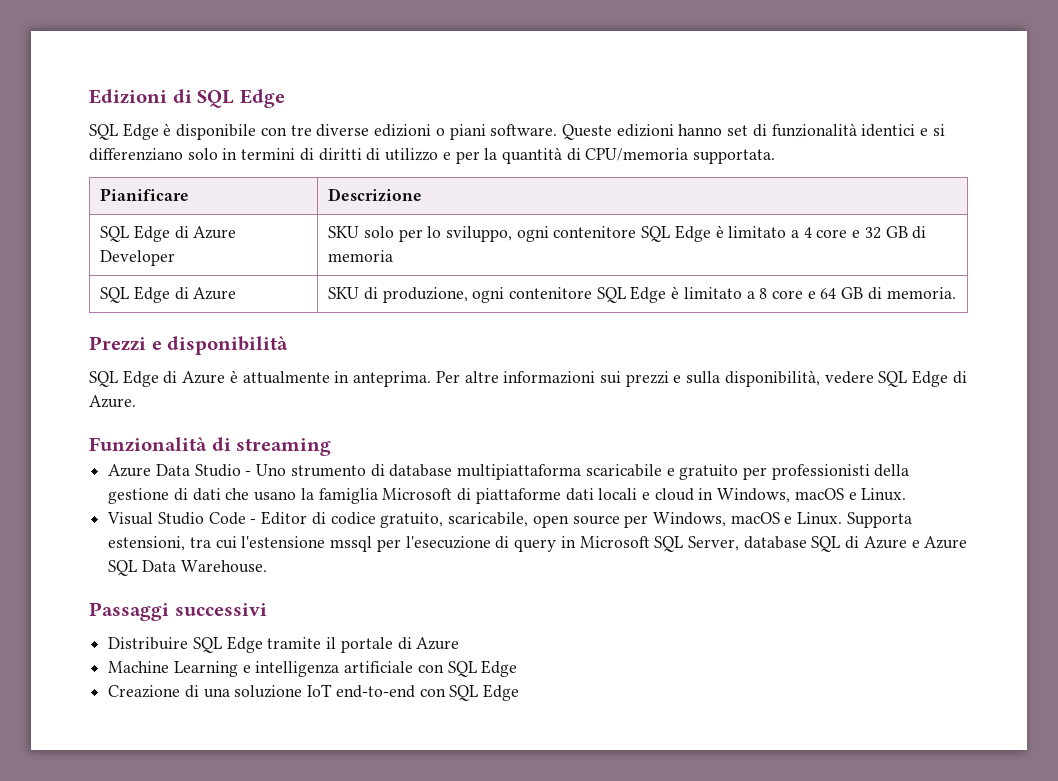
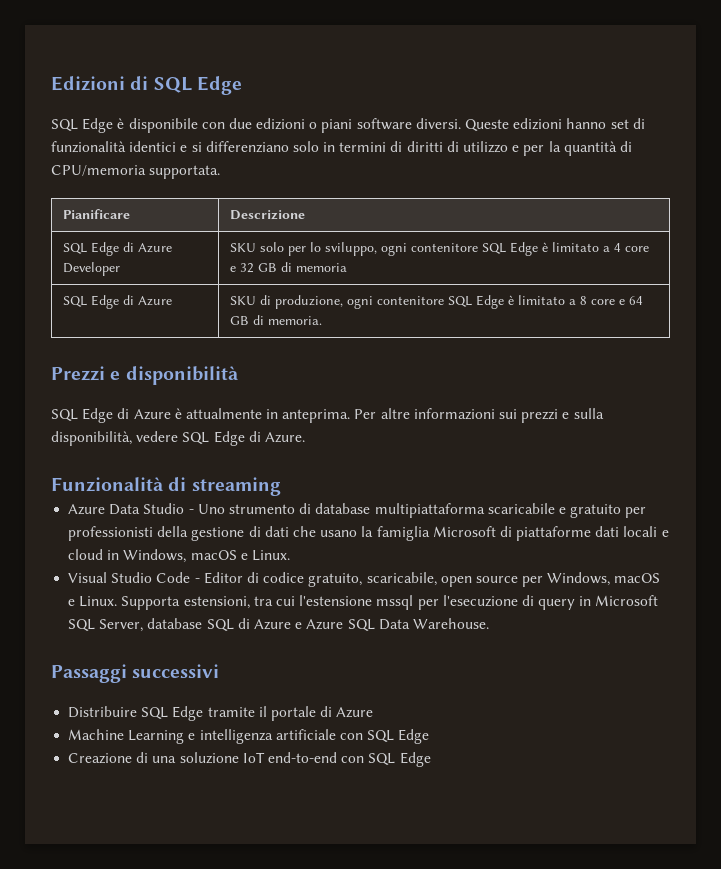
- SQL Edge è disponibile con tre diverse edizioni o piani software.
+ SQL Edge è disponibile con due edizioni o piani software diversi.

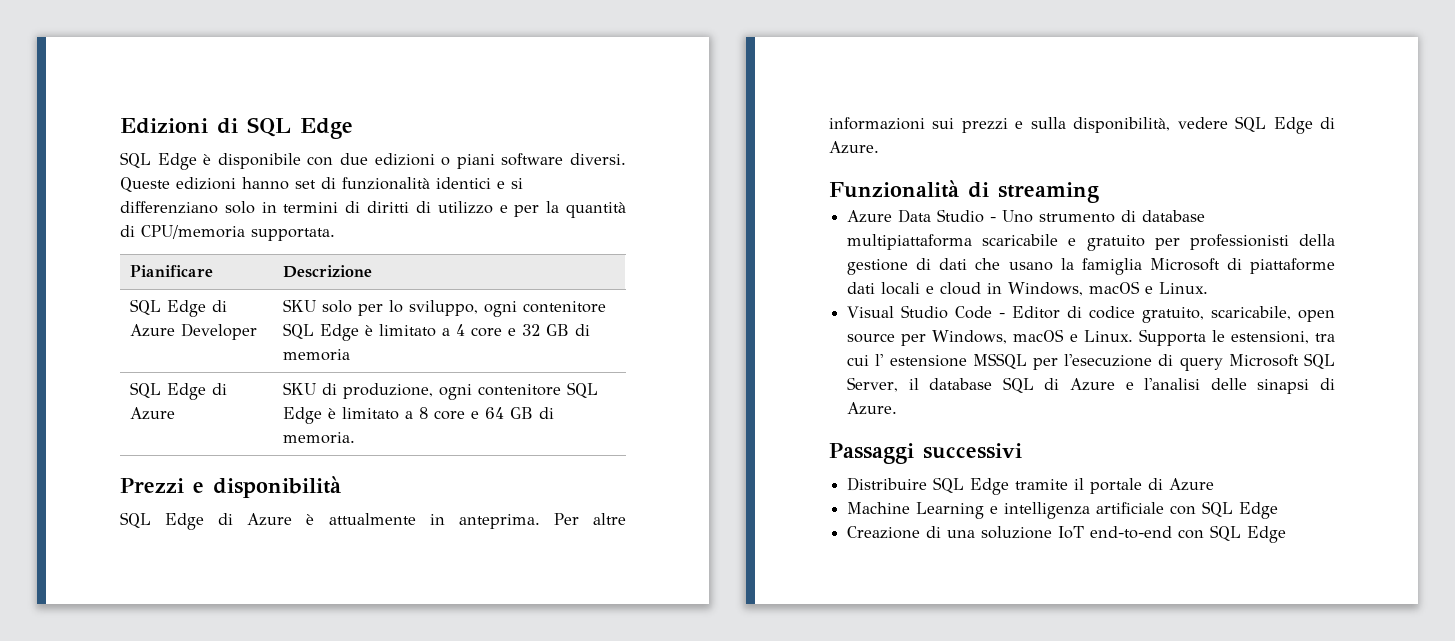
- Supporta estensioni, tra cui l'estensione mssql per l'esecuzione di query in Microsoft SQL Server, database SQL di Azure e Azure SQL Data Warehouse.
+ Supporta le estensioni, tra cui l' estensione MSSQL per l'esecuzione di query Microsoft SQL Server, il database SQL di Azure e l'analisi delle sinapsi di Azure.

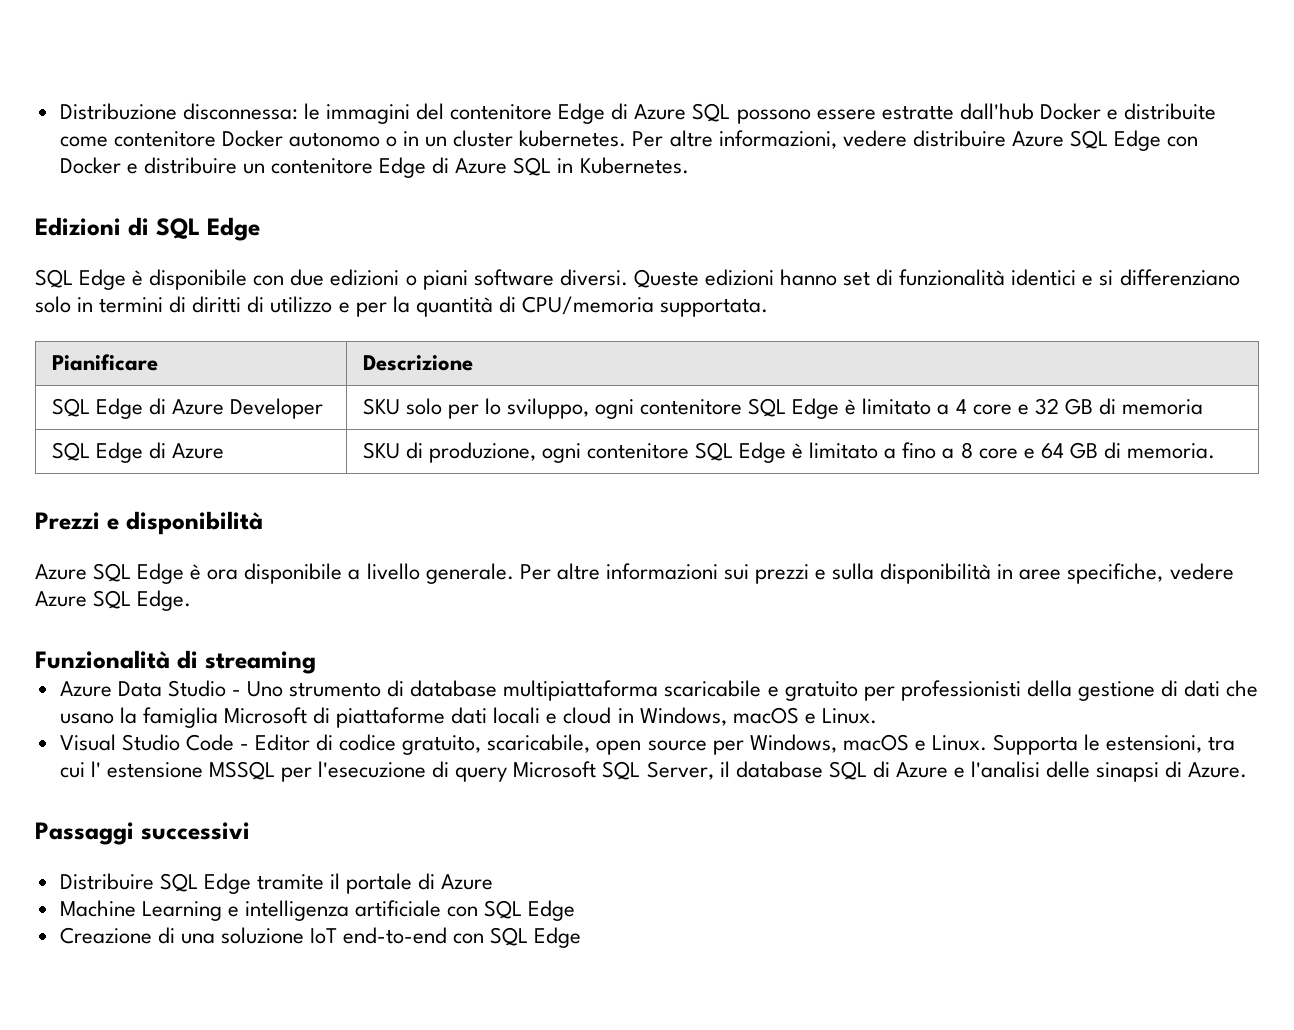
+ Distribuzione disconnessa: le immagini del contenitore Edge di Azure SQL possono essere estratte dall'hub Docker e distribuite come contenitore Docker autonomo o in un cluster kubernetes. Per altre informazioni, vedere distribuire Azure SQL Edge con Docker e distribuire un contenitore Edge di Azure SQL in Kubernetes.
- SQL Edge di Azure | SKU di produzione, ogni contenitore SQL Edge è limitato a 8 core e 64 GB di memoria.
+ SQL Edge di Azure | SKU di produzione, ogni contenitore SQL Edge è limitato a fino a 8 core e 64 GB di memoria.
- SQL Edge di Azure è attualmente in anteprima.
+ Azure SQL Edge è ora disponibile a livello generale.
- Per altre informazioni sui prezzi e sulla disponibilità, vedere SQL Edge di Azure.
+ Per altre informazioni sui prezzi e sulla disponibilità in aree specifiche, vedere Azure SQL Edge.

